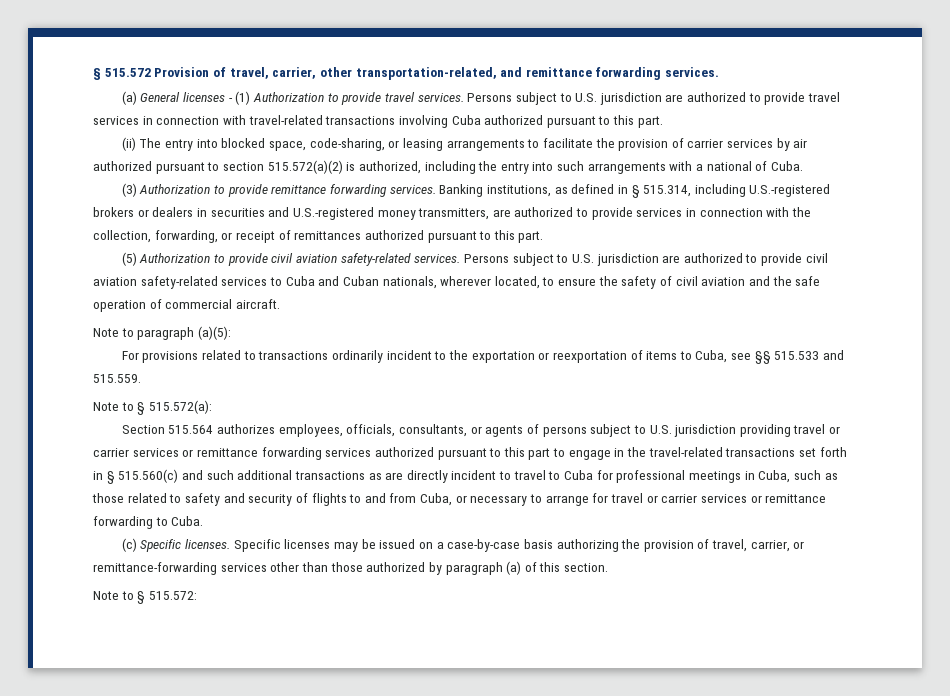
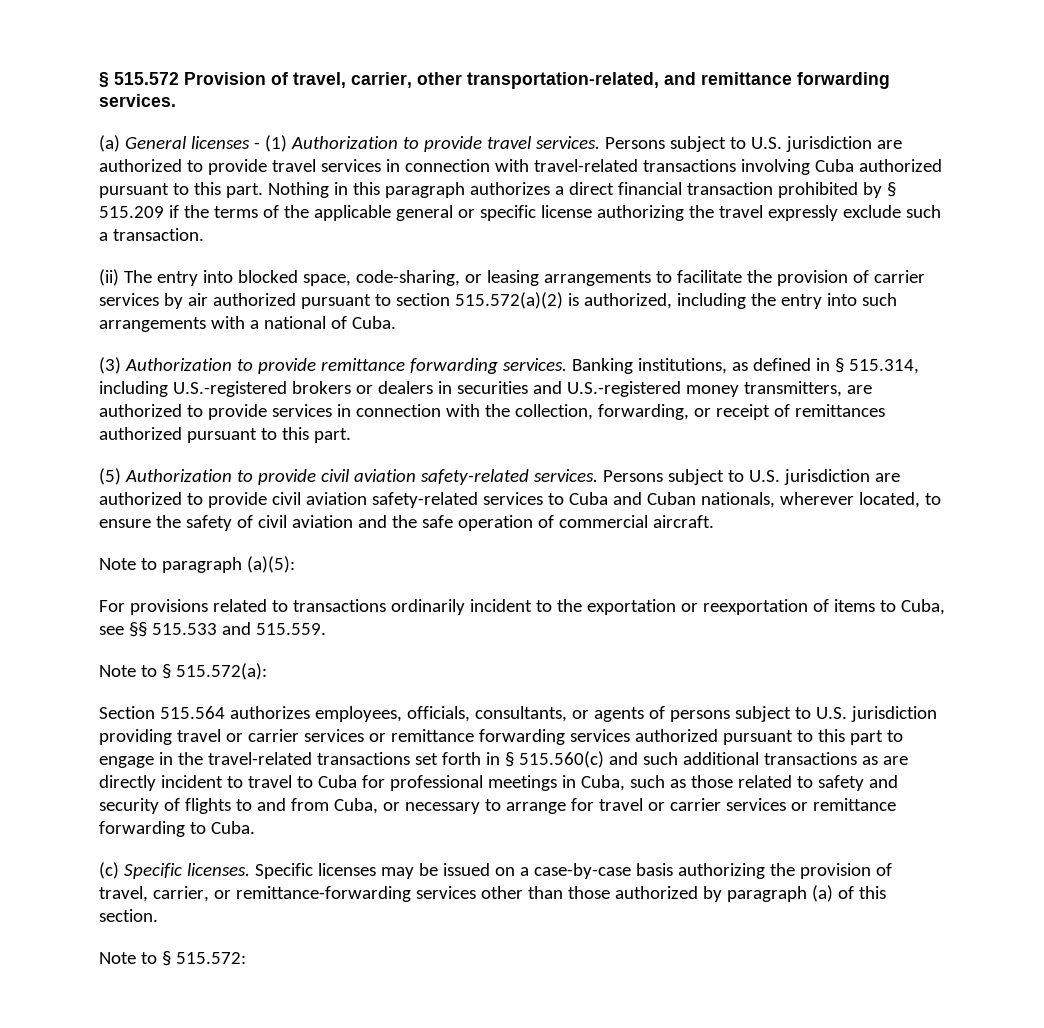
+ Nothing in this paragraph authorizes a direct financial transaction prohibited by § 515.209 if the terms of the applicable general or specific license authorizing the travel expressly exclude such a transaction.

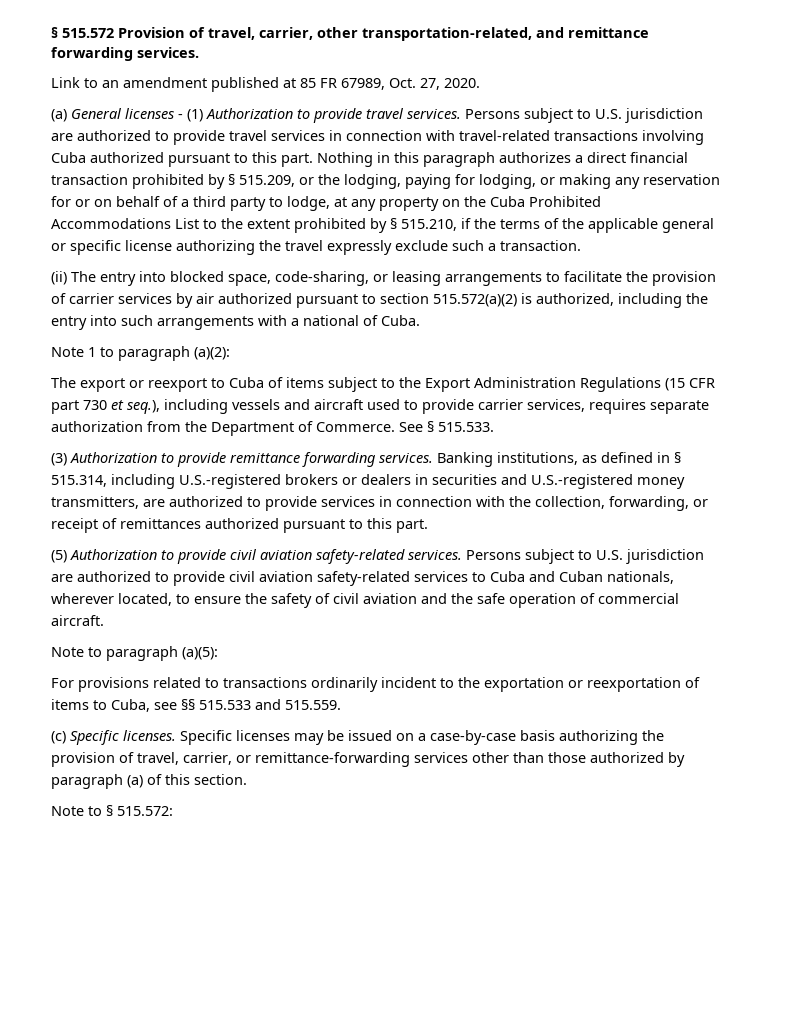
+ Link to an amendment published at 85 FR 67989, Oct. 27, 2020.
- Nothing in this paragraph authorizes a direct financial transaction prohibited by § 515.209 if the terms of the applicable general or specific license authorizing the travel expressly exclude such a transaction.
+ Nothing in this paragraph authorizes a direct financial transaction prohibited by § 515.209, or the lodging, paying for lodging, or making any reservation for or on behalf of a third party to lodge, at any property on the Cuba Prohibited Accommodations List to the extent prohibited by § 515.210, if the terms of the applicable general or specific license authorizing the travel expressly exclude such a transaction.
+ Note 1 to paragraph (a)(2):
+ The export or reexport to Cuba of items subject to the Export Administration Regulations (15 CFR part 730 et seq.), including vessels and aircraft used to provide carrier services, requires separate authorization from the Department of Commerce. See § 515.533.
- Note to § 515.572(a):
- Section 515.564 authorizes employees, officials, consultants, or agents of persons subject to U.S. jurisdiction providing travel or carrier services or remittance forwarding services authorized pursuant to this part to engage in the travel-related transactions set forth in § 515.560(c) and such additional transactions as are directly incident to travel to Cuba for professional meetings in Cuba, such as those related to safety and security of flights to and from Cuba, or necessary to arrange for travel or carrier services or remittance forwarding to Cuba.

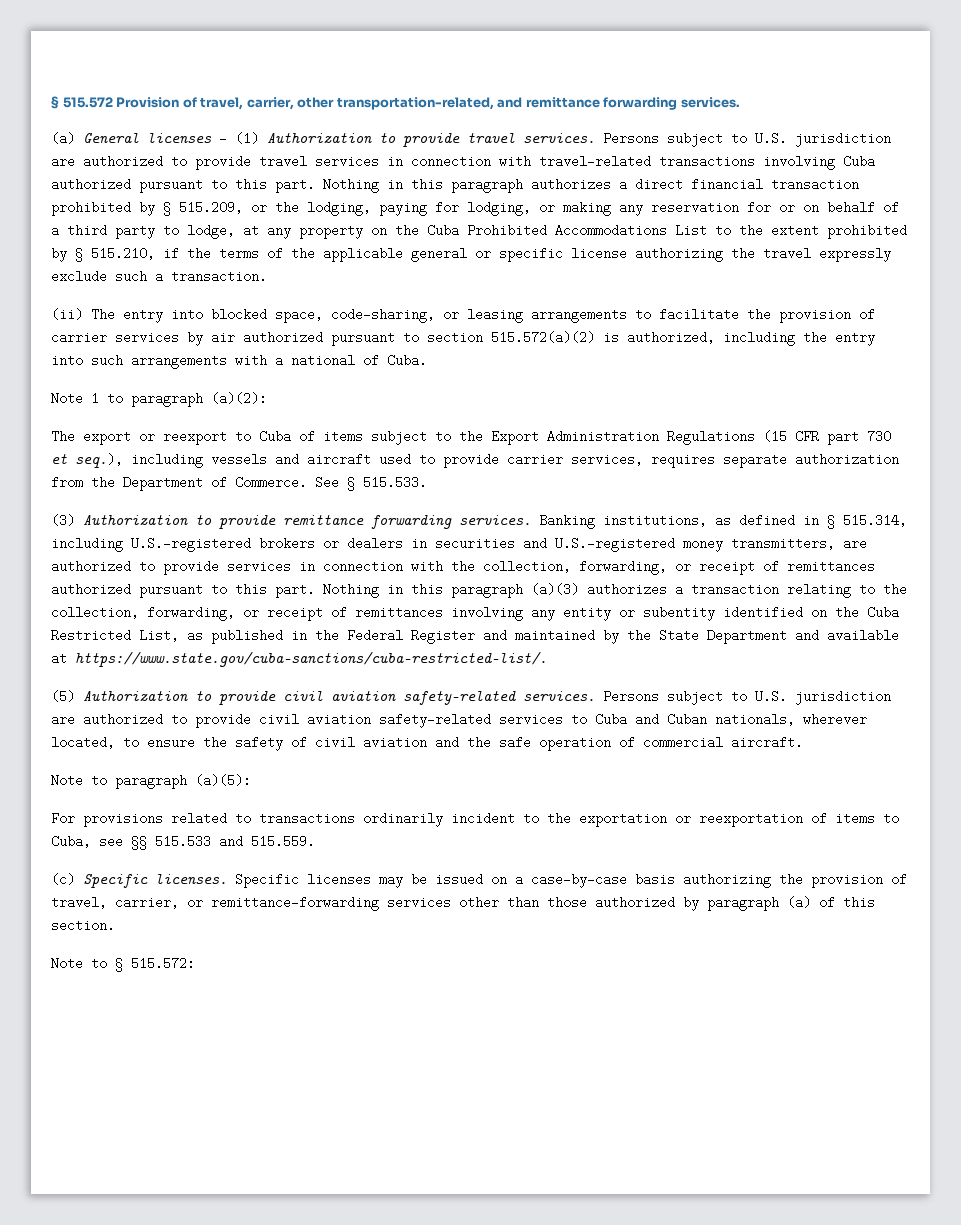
- Link to an amendment published at 85 FR 67989, Oct. 27, 2020.
+ Nothing in this paragraph (a)(3) authorizes a transaction relating to the collection, forwarding, or receipt of remittances involving any entity or subentity identified on the Cuba Restricted List, as published in the Federal Register and maintained by the State Department and available at https://www.state.gov/cuba-sanctions/cuba-restricted-list/.

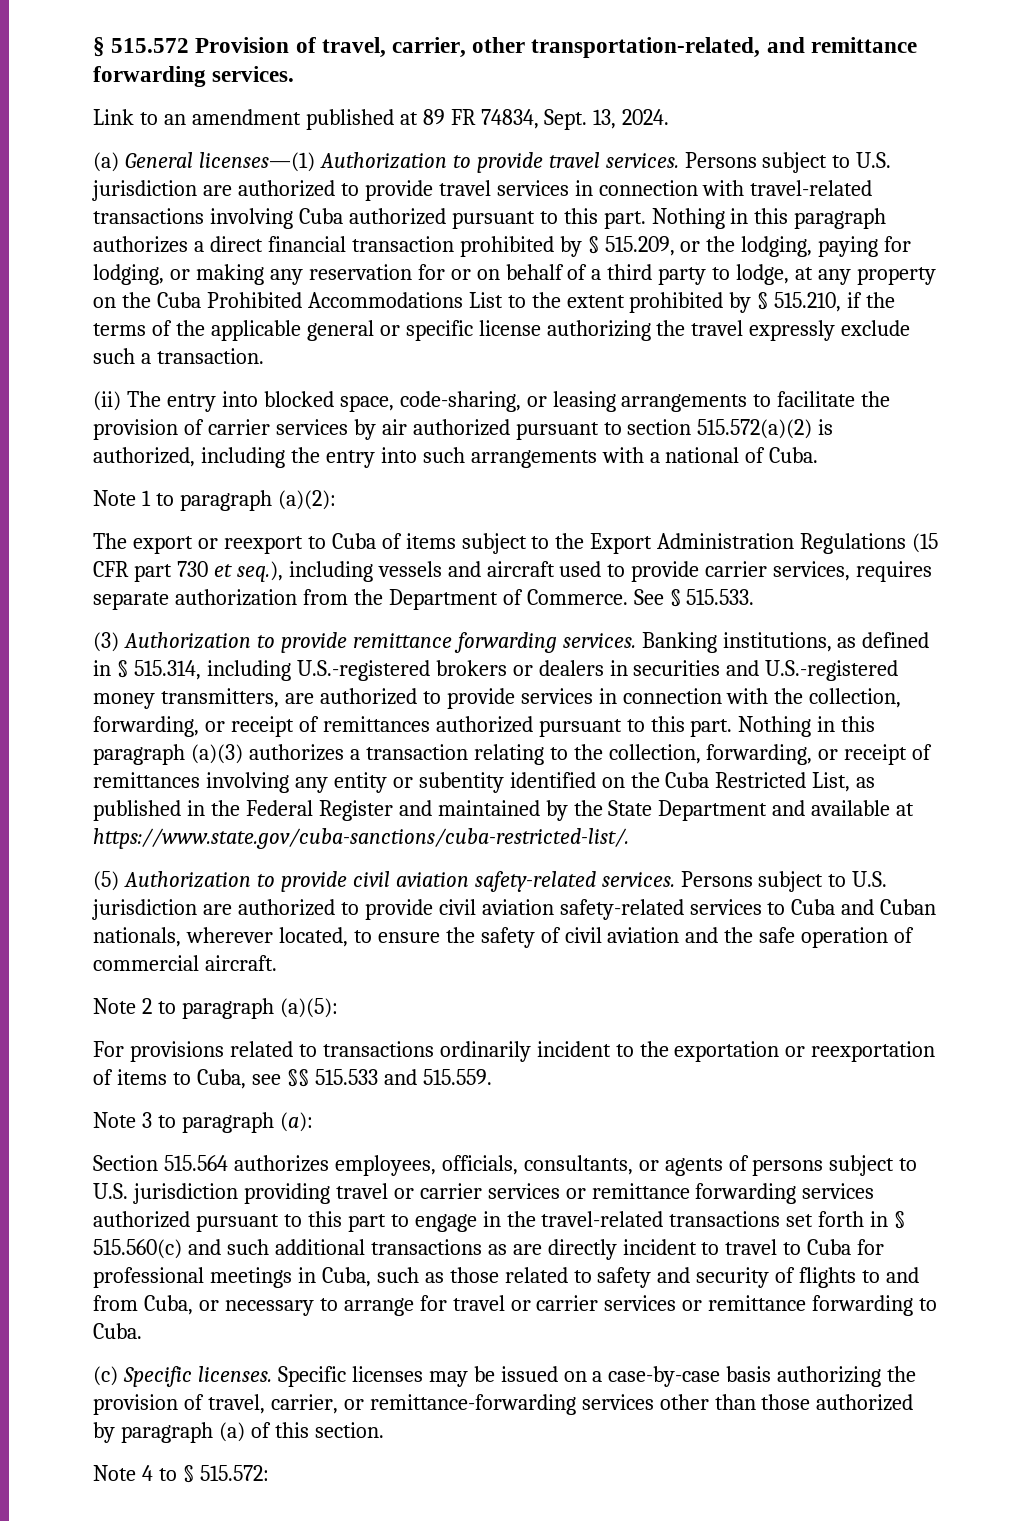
+ Link to an amendment published at 89 FR 74834, Sept. 13, 2024.
- (a) General licenses - (1) Authorization to provide travel services.
+ (a) General licenses—(1) Authorization to provide travel services.
- Note to paragraph (a)(5):
+ Note 2 to paragraph (a)(5):
+ Note 3 to paragraph (a):
+ Section 515.564 authorizes employees, officials, consultants, or agents of persons subject to U.S. jurisdiction providing travel or carrier services or remittance forwarding services authorized pursuant to this part to engage in the travel-related transactions set forth in § 515.560(c) and such additional transactions as are directly incident to travel to Cuba for professional meetings in Cuba, such as those related to safety and security of flights to and from Cuba, or necessary to arrange for travel or carrier services or remittance forwarding to Cuba.
- Note to § 515.572:
+ Note 4 to § 515.572:

